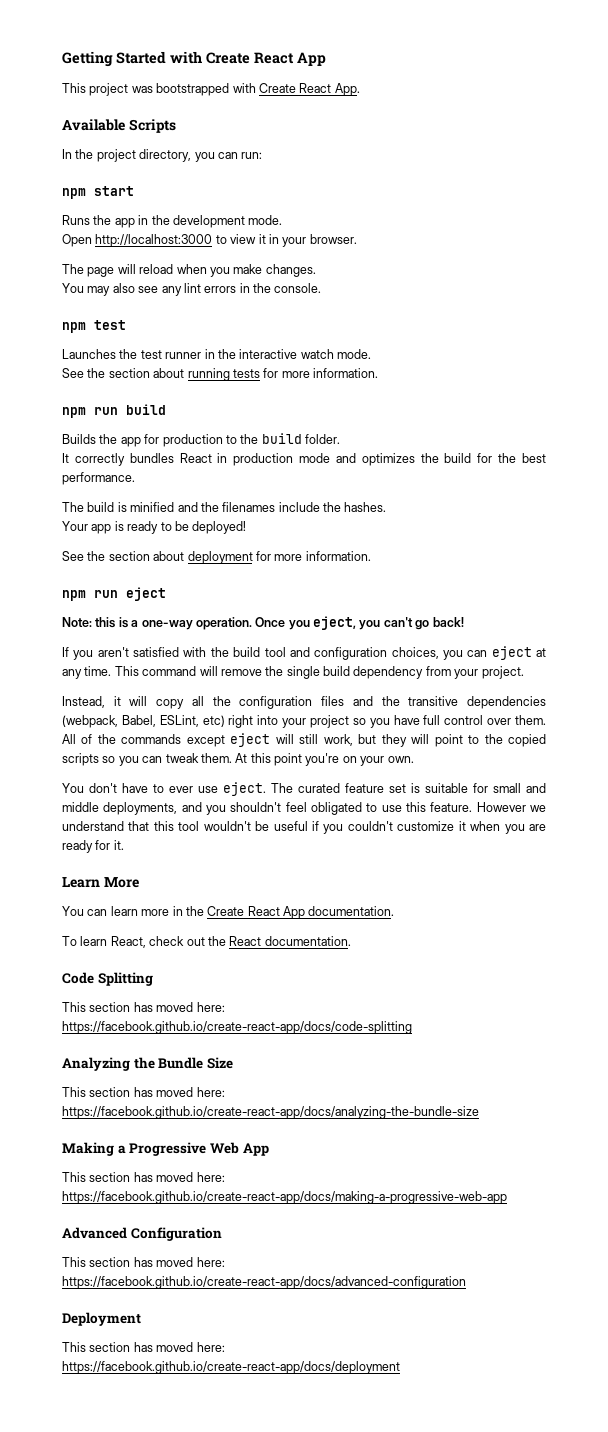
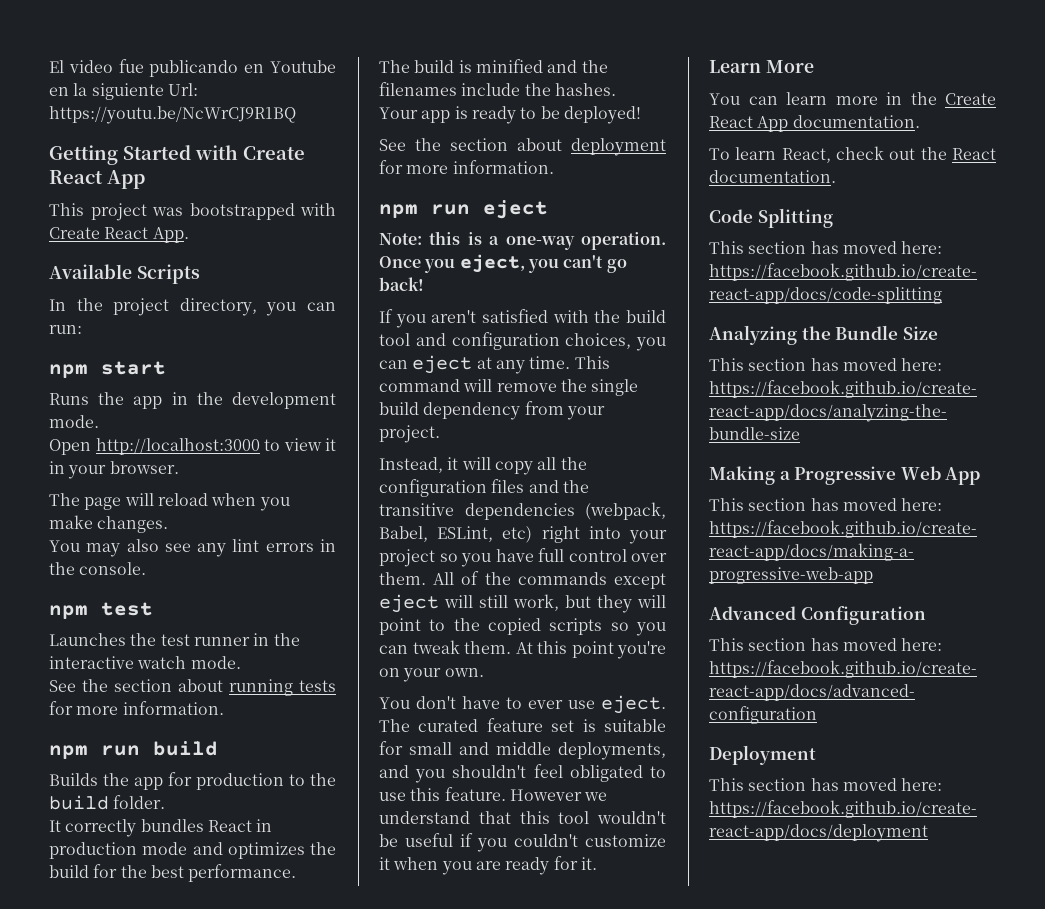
+ El video fue publicando en Youtube en la siguiente Url: https://youtu.be/NcWrCJ9R1BQ

